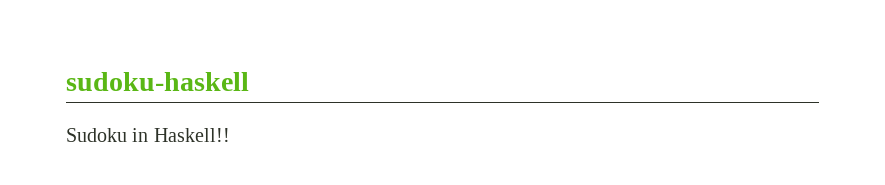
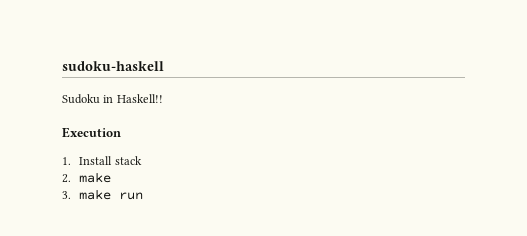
+ Execution
+ 1. Install stack
+ 2. make
+ 3. make run

